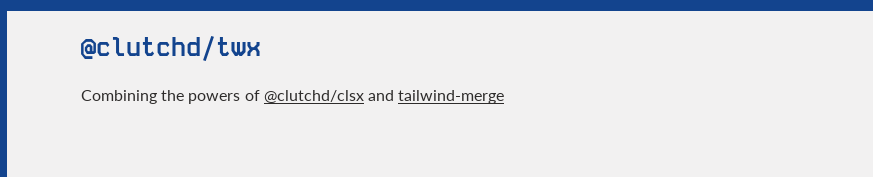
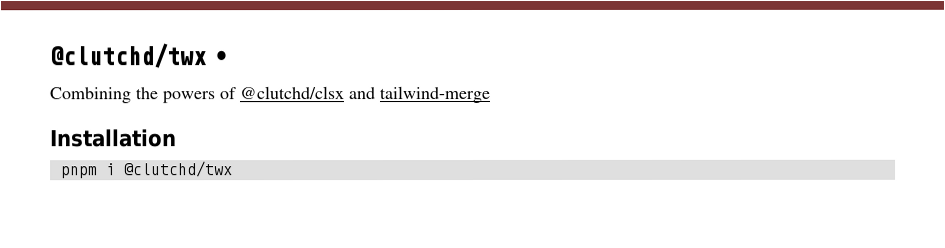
- @clutchd/twx
+ @clutchd/twx •
+ Installation
+ pnpm i @clutchd/twx

